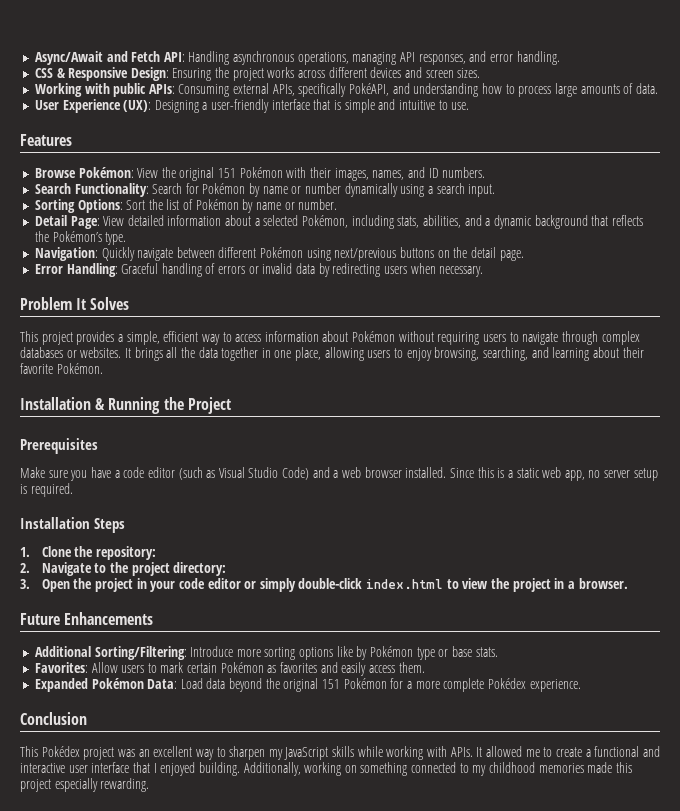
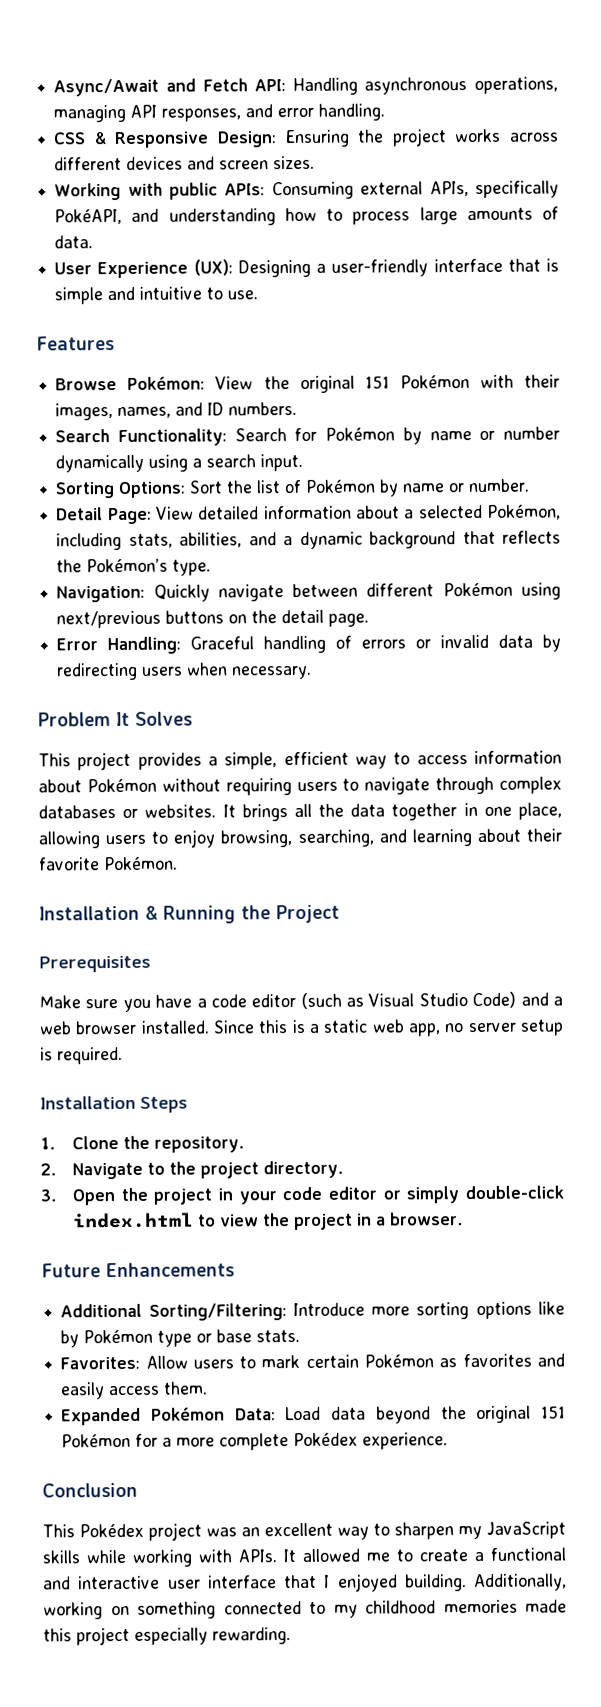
- 1. Clone the repository:
+ 1. Clone the repository.
- 2. Navigate to the project directory:
+ 2. Navigate to the project directory.

